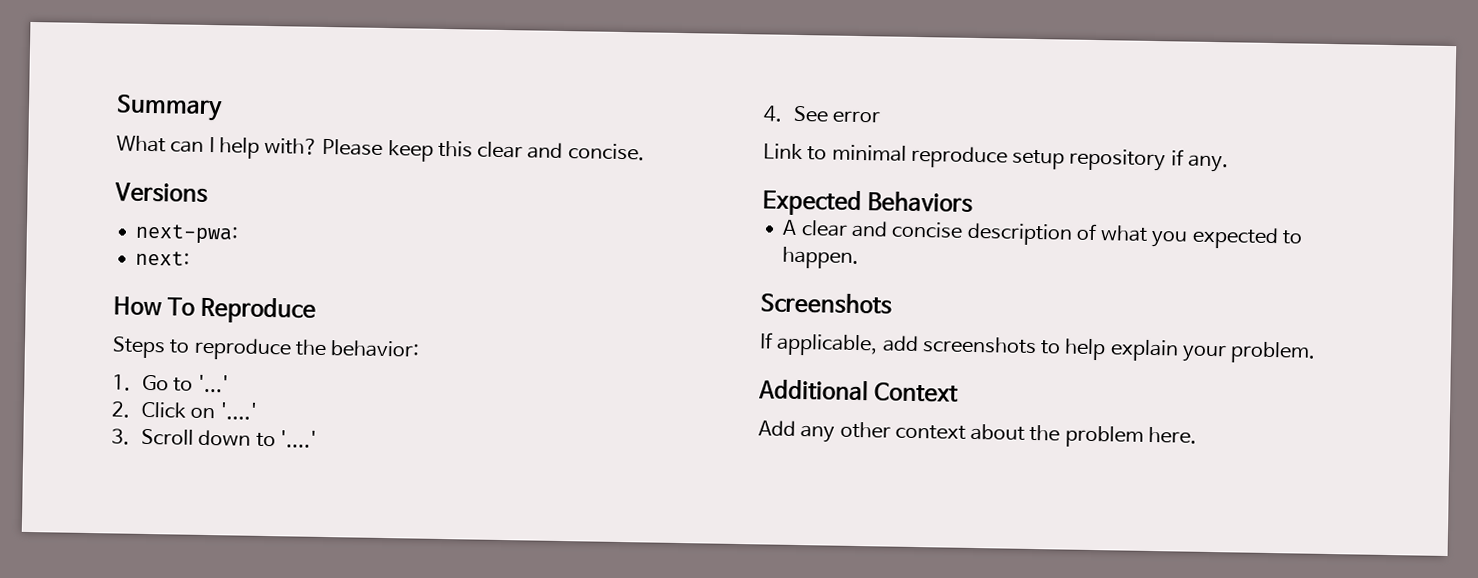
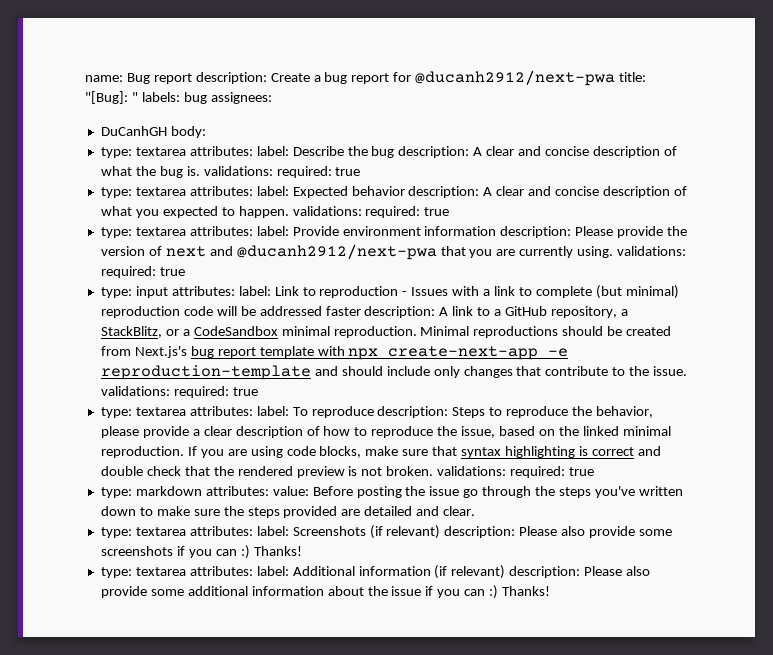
- Summary
- What can I help with? Please keep this clear and concise.
- Versions
- next-pwa:
- next:
- How To Reproduce
- Steps to reproduce the behavior:
- 1. Go to '...'
- 2. Click on '....'
- 3. Scroll down to '....'
- 4. See error
- Link to minimal reproduce setup repository if any.
- Expected Behaviors
- A clear and concise description of what you expected to happen.
- Screenshots
- If applicable, add screenshots to help explain your problem.
- Additional Context
- Add any other context about the problem here.
+ name: Bug report description: Create a bug report for @ducanh2912/next-pwa title: "[Bug]: " labels: bug assignees:
+ DuCanhGH body:
+ type: textarea attributes: label: Describe the bug description: A clear and concise description of what the bug is. validations: required: true
+ type: textarea attributes: label: Expected behavior description: A clear and concise description of what you expected to happen. validations: required: true
+ type: textarea attributes: label: Provide environment information description: Please provide the version of next and @ducanh2912/next-pwa that you are currently using. validations: required: true
+ type: input attributes: label: Link to reproduction - Issues with a link to complete (but minimal) reproduction code will be addressed faster description: A link to a GitHub repository, a StackBlitz, or a CodeSandbox minimal reproduction. Minimal reproductions should be created from Next.js's bug report template with npx create-next-app -e reproduction-template and should include only changes that contribute to the issue. validations: required: true
+ type: textarea attributes: label: To reproduce description: Steps to reproduce the behavior, please provide a clear description of how to reproduce the issue, based on the linked minimal reproduction. If you are using code blocks, make sure that syntax highlighting is correct and double check that the rendered preview is not broken. validations: required: true
+ type: markdown attributes: value: Before posting the issue go through the steps you've written down to make sure the steps provided are detailed and clear.
+ type: textarea attributes: label: Screenshots (if relevant) description: Please also provide some screenshots if you can :) Thanks!
+ type: textarea attributes: label: Additional information (if relevant) description: Please also provide some additional information about the issue if you can :) Thanks!

